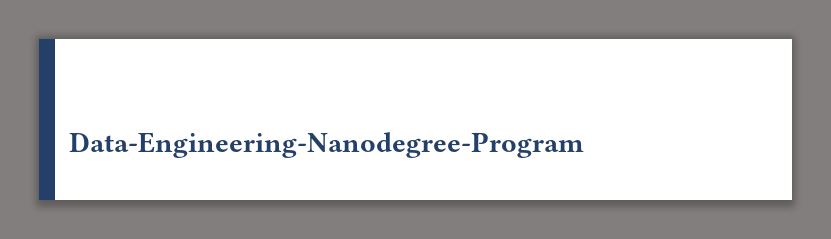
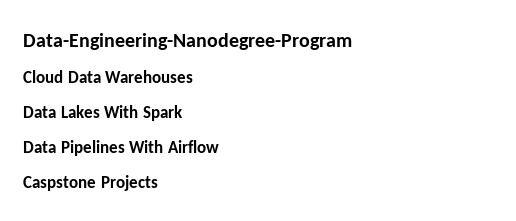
+ Cloud Data Warehouses
+ Data Lakes With Spark
+ Data Pipelines With Airflow
+ Caspstone Projects

